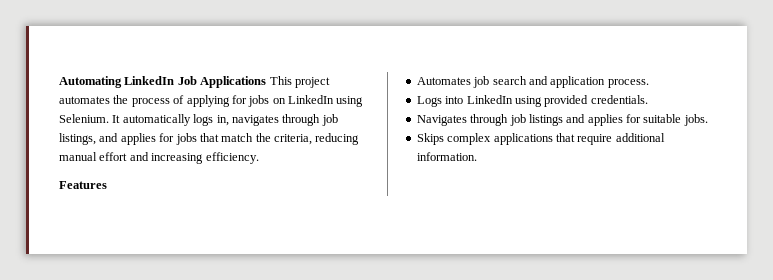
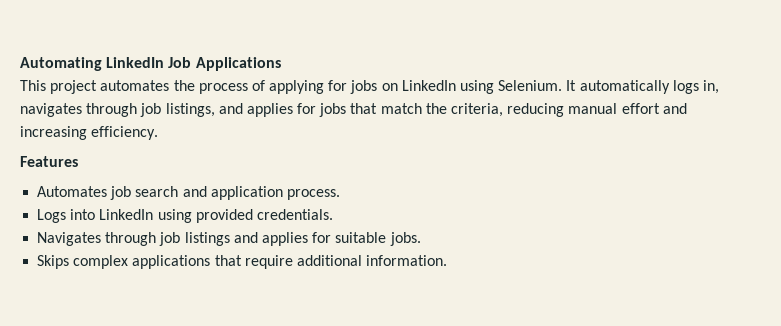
- Automating LinkedIn Job Applications This project automates the process of applying for jobs on LinkedIn using Selenium.
+ Automating LinkedIn Job Applications
+ This project automates the process of applying for jobs on LinkedIn using Selenium.

